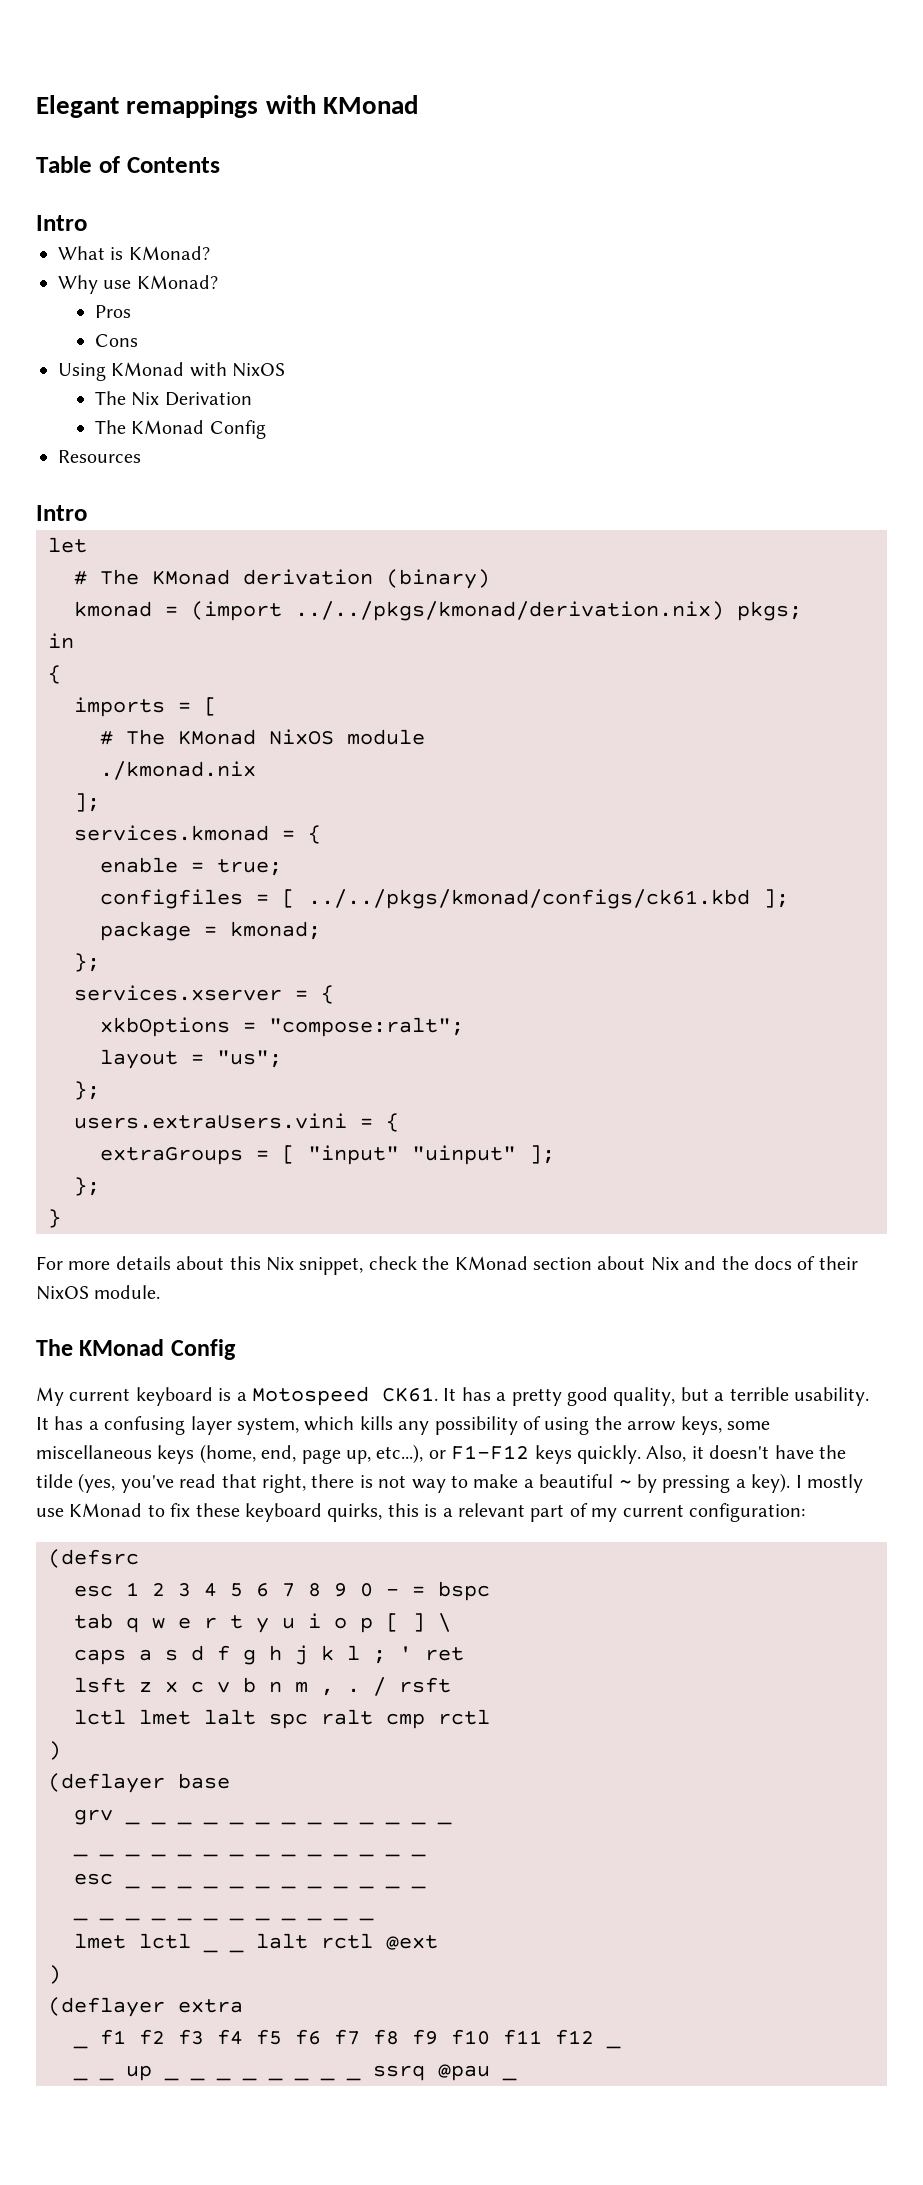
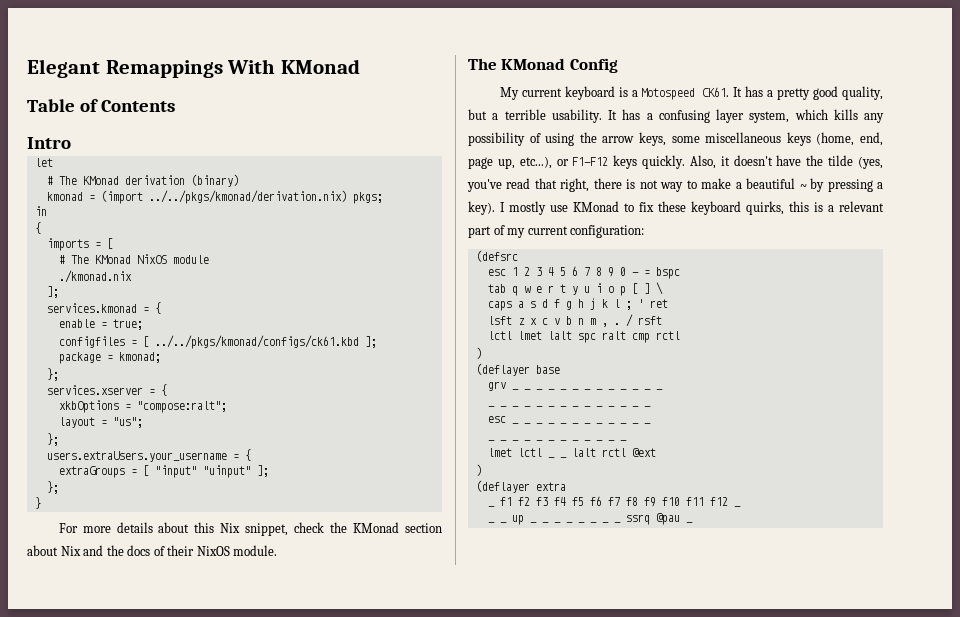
- Elegant remappings with KMonad
+ Elegant Remappings With KMonad
- What is KMonad?
- Why use KMonad?
- Pros
- Cons
- Using KMonad with NixOS
- The Nix Derivation
- The KMonad Config
- Resources
- Intro
- users.extraUsers.vini = {
+ users.extraUsers.your_username = {

